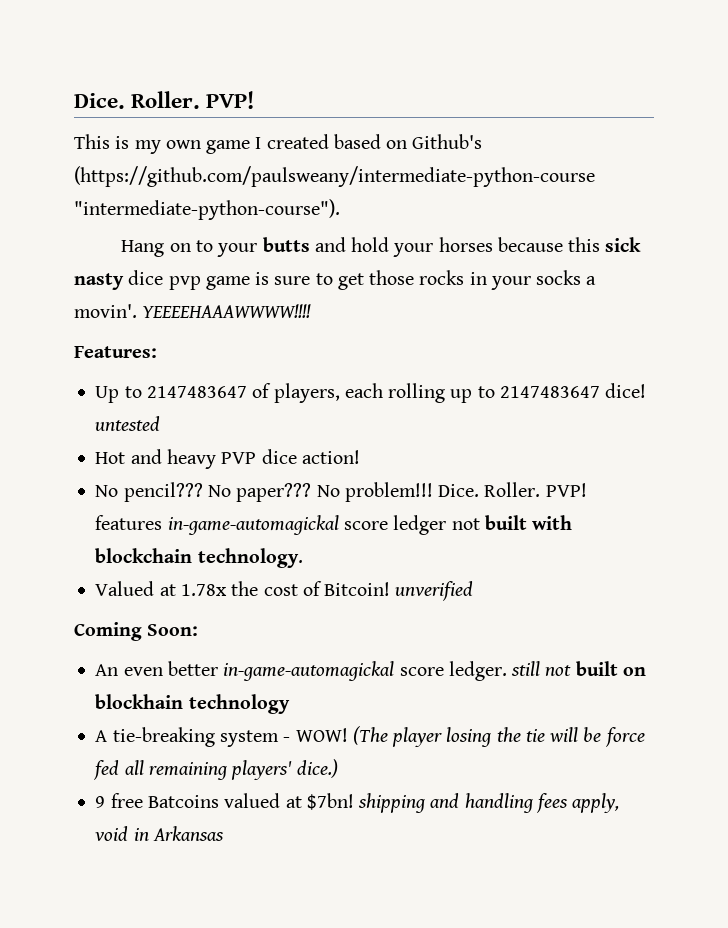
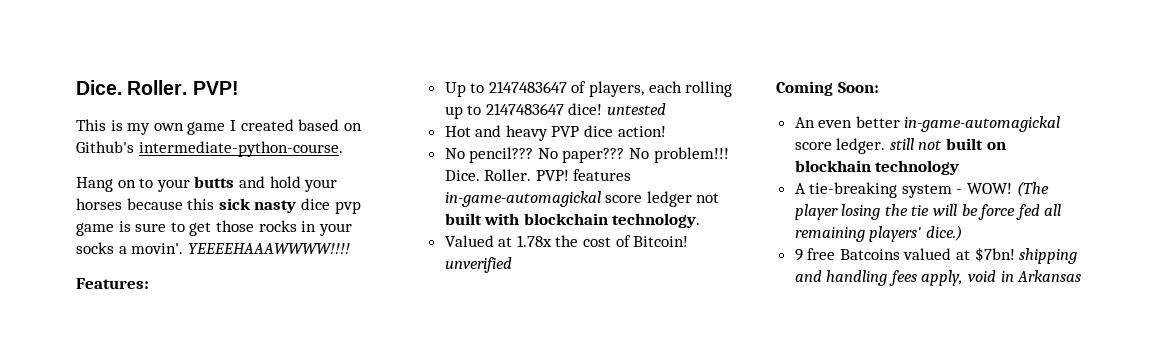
- This is my own game I created based on Github's (https://github.com/paulsweany/intermediate-python-course "intermediate-python-course").
+ This is my own game I created based on Github's intermediate-python-course.

